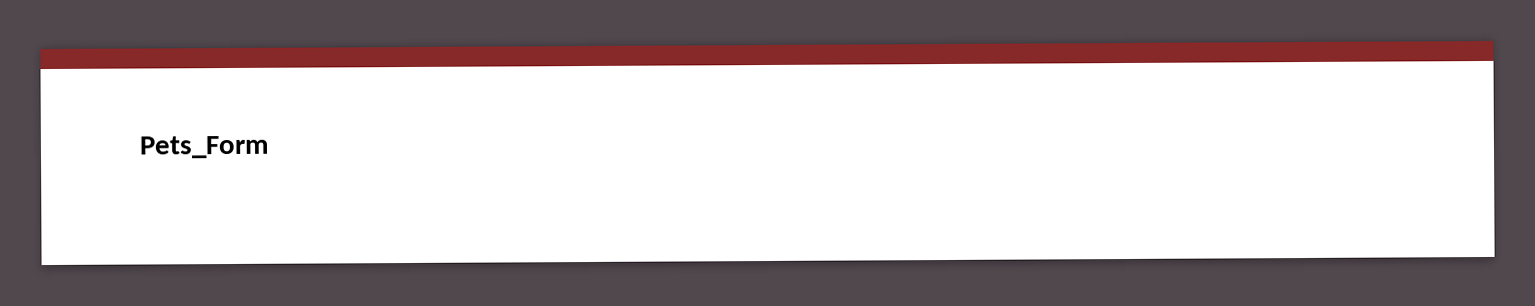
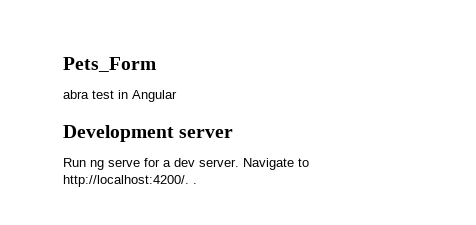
+ abra test in Angular
+ Development server
+ Run ng serve for a dev server. Navigate to http://localhost:4200/. .

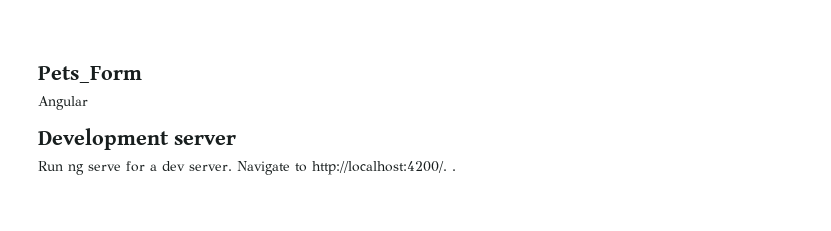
- abra test in Angular
+ Angular

